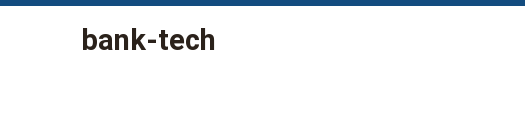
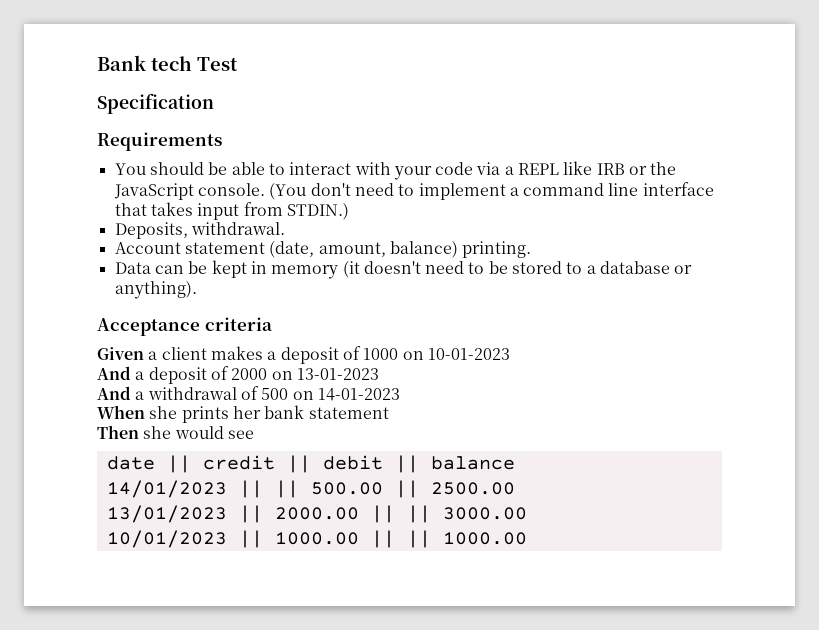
- bank-tech
+ Bank tech Test
+ Specification
+ Requirements
+ You should be able to interact with your code via a REPL like IRB or the JavaScript console. (You don't need to implement a command line interface that takes input from STDIN.)
+ Deposits, withdrawal.
+ Account statement (date, amount, balance) printing.
+ Data can be kept in memory (it doesn't need to be stored to a database or anything).
+ Acceptance criteria
+ Given a client makes a deposit of 1000 on 10-01-2023
+ And a deposit of 2000 on 13-01-2023
+ And a withdrawal of 500 on 14-01-2023
+ When she prints her bank statement
+ Then she would see
+ date || credit || debit || balance
+ 14/01/2023 || || 500.00 || 2500.00
+ 13/01/2023 || 2000.00 || || 3000.00
+ 10/01/2023 || 1000.00 || || 1000.00

